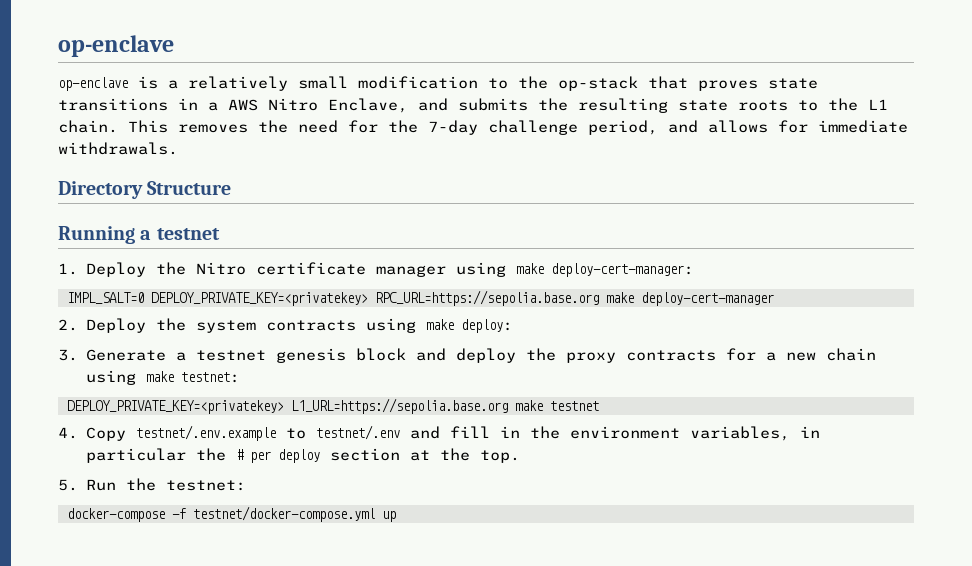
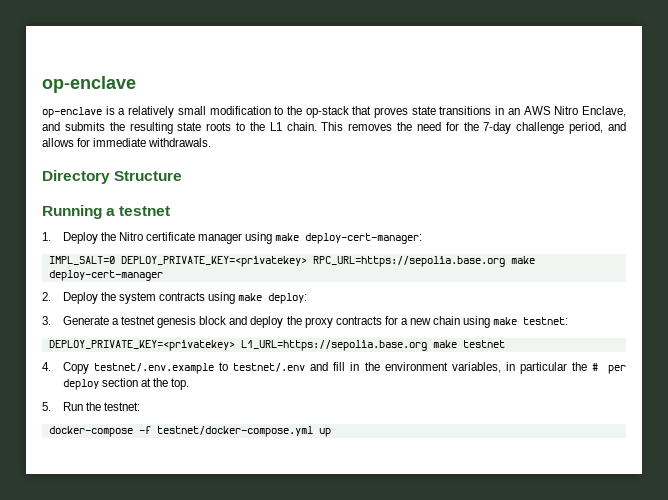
- op-enclave is a relatively small modification to the op-stack that proves state transitions in a AWS Nitro Enclave, and submits the resulting state roots to the L1 chain.
+ op-enclave is a relatively small modification to the op-stack that proves state transitions in an AWS Nitro Enclave, and submits the resulting state roots to the L1 chain.

